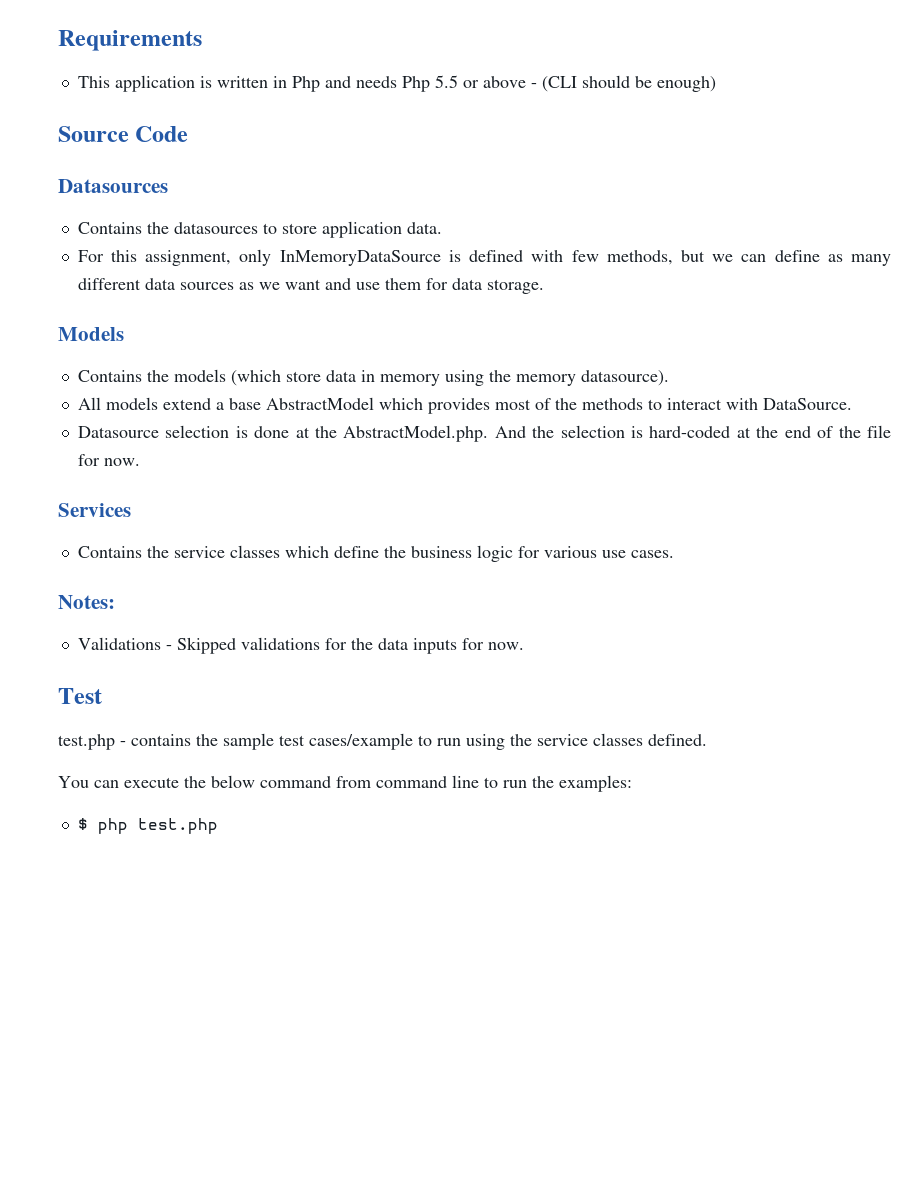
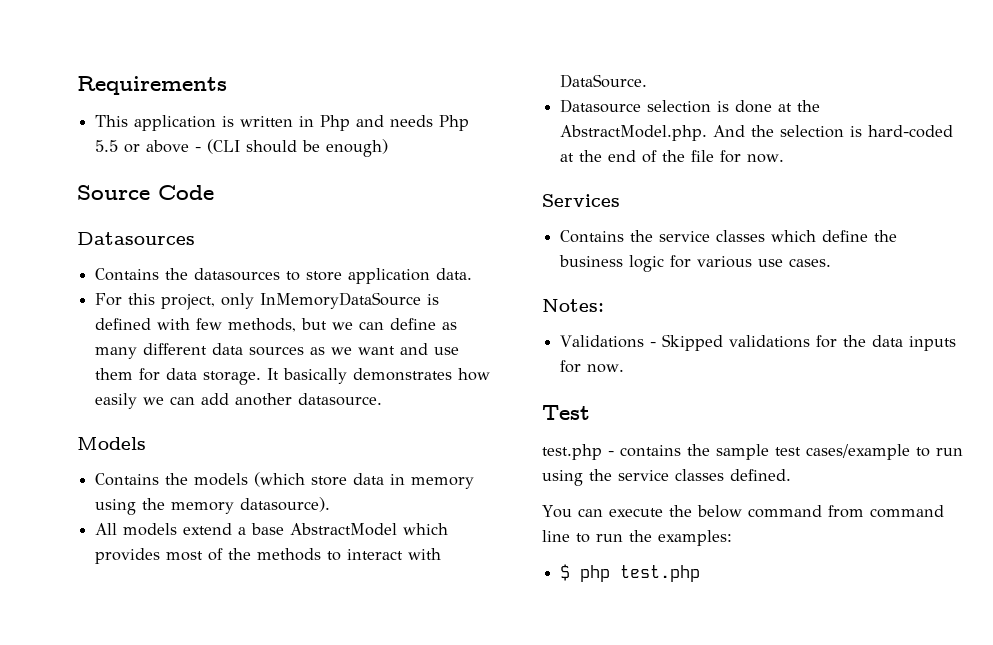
- For this assignment, only InMemoryDataSource is defined with few methods, but we can define as many different data sources as we want and use them for data storage.
+ For this project, only InMemoryDataSource is defined with few methods, but we can define as many different data sources as we want and use them for data storage. It basically demonstrates how easily we can add another datasource.

